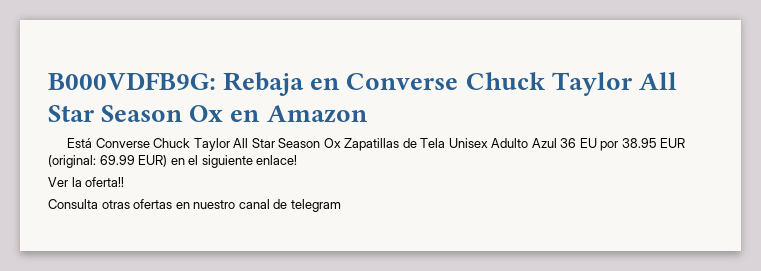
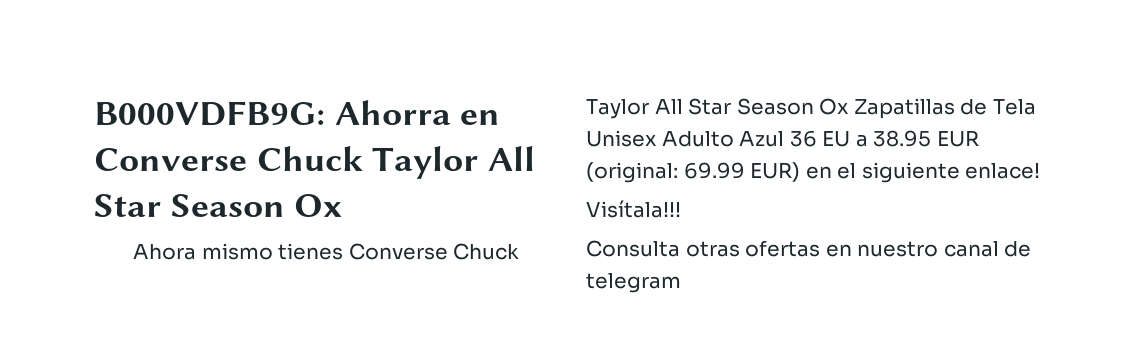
- B000VDFB9G: Rebaja en Converse Chuck Taylor All Star Season Ox en Amazon
- Está Converse Chuck Taylor All Star Season Ox Zapatillas de Tela Unisex Adulto Azul 36 EU por 38.95 EUR (original: 69.99 EUR) en el siguiente enlace!
+ B000VDFB9G: Ahorra en Converse Chuck Taylor All Star Season Ox
+ Ahora mismo tienes Converse Chuck Taylor All Star Season Ox Zapatillas de Tela Unisex Adulto Azul 36 EU a 38.95 EUR (original: 69.99 EUR) en el siguiente enlace!
- Ver la oferta!!
+ Visítala!!!

